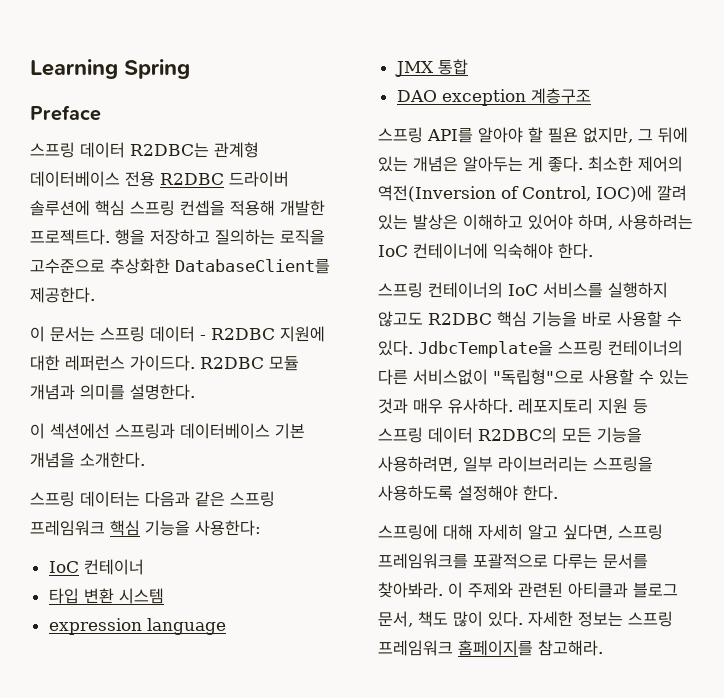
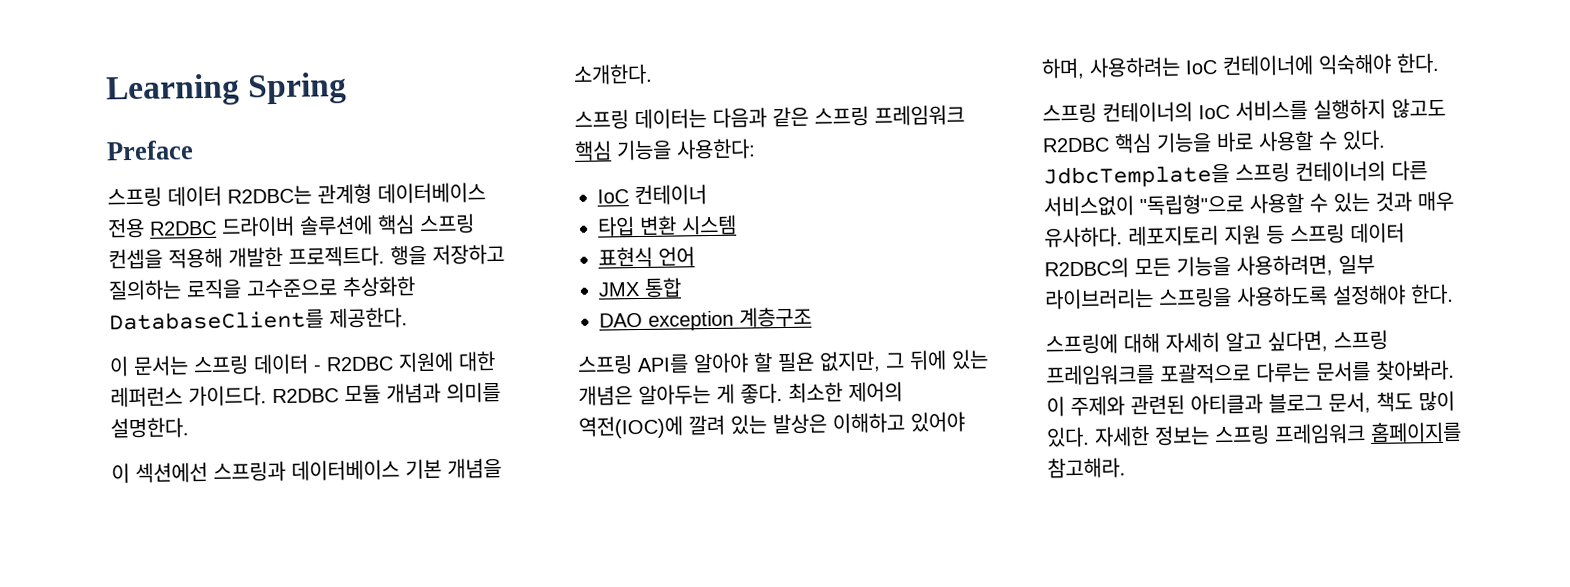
- expression language
+ 표현식 언어
- 최소한 제어의 역전(Inversion of Control, IOC)에 깔려 있는 발상은 이해하고 있어야 하며, 사용하려는 IoC 컨테이너에 익숙해야 한다.
+ 최소한 제어의 역전(IOC)에 깔려 있는 발상은 이해하고 있어야 하며, 사용하려는 IoC 컨테이너에 익숙해야 한다.

